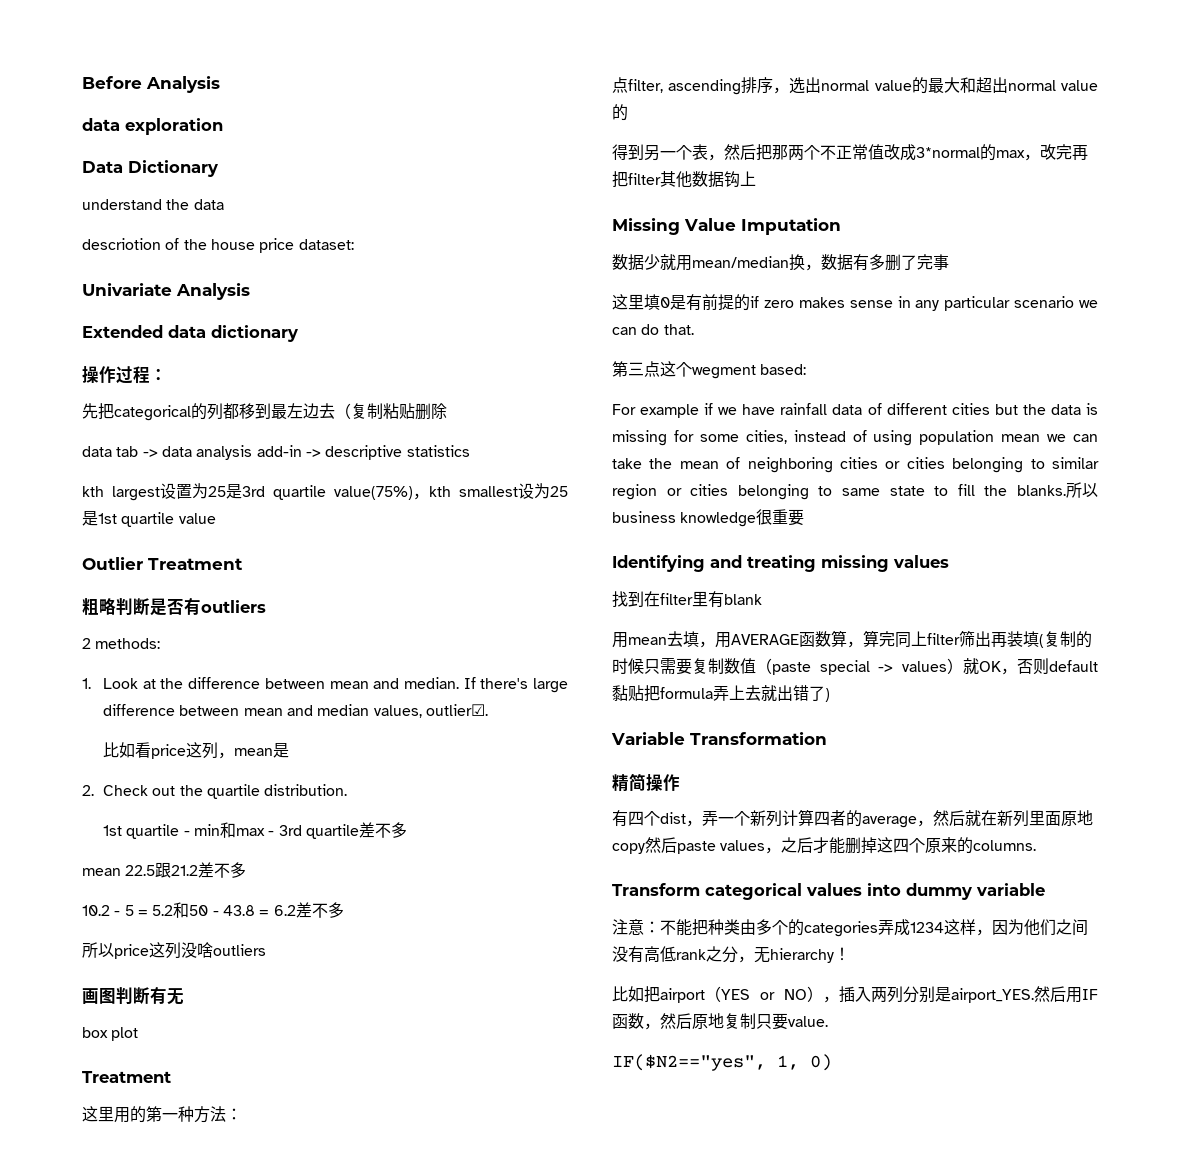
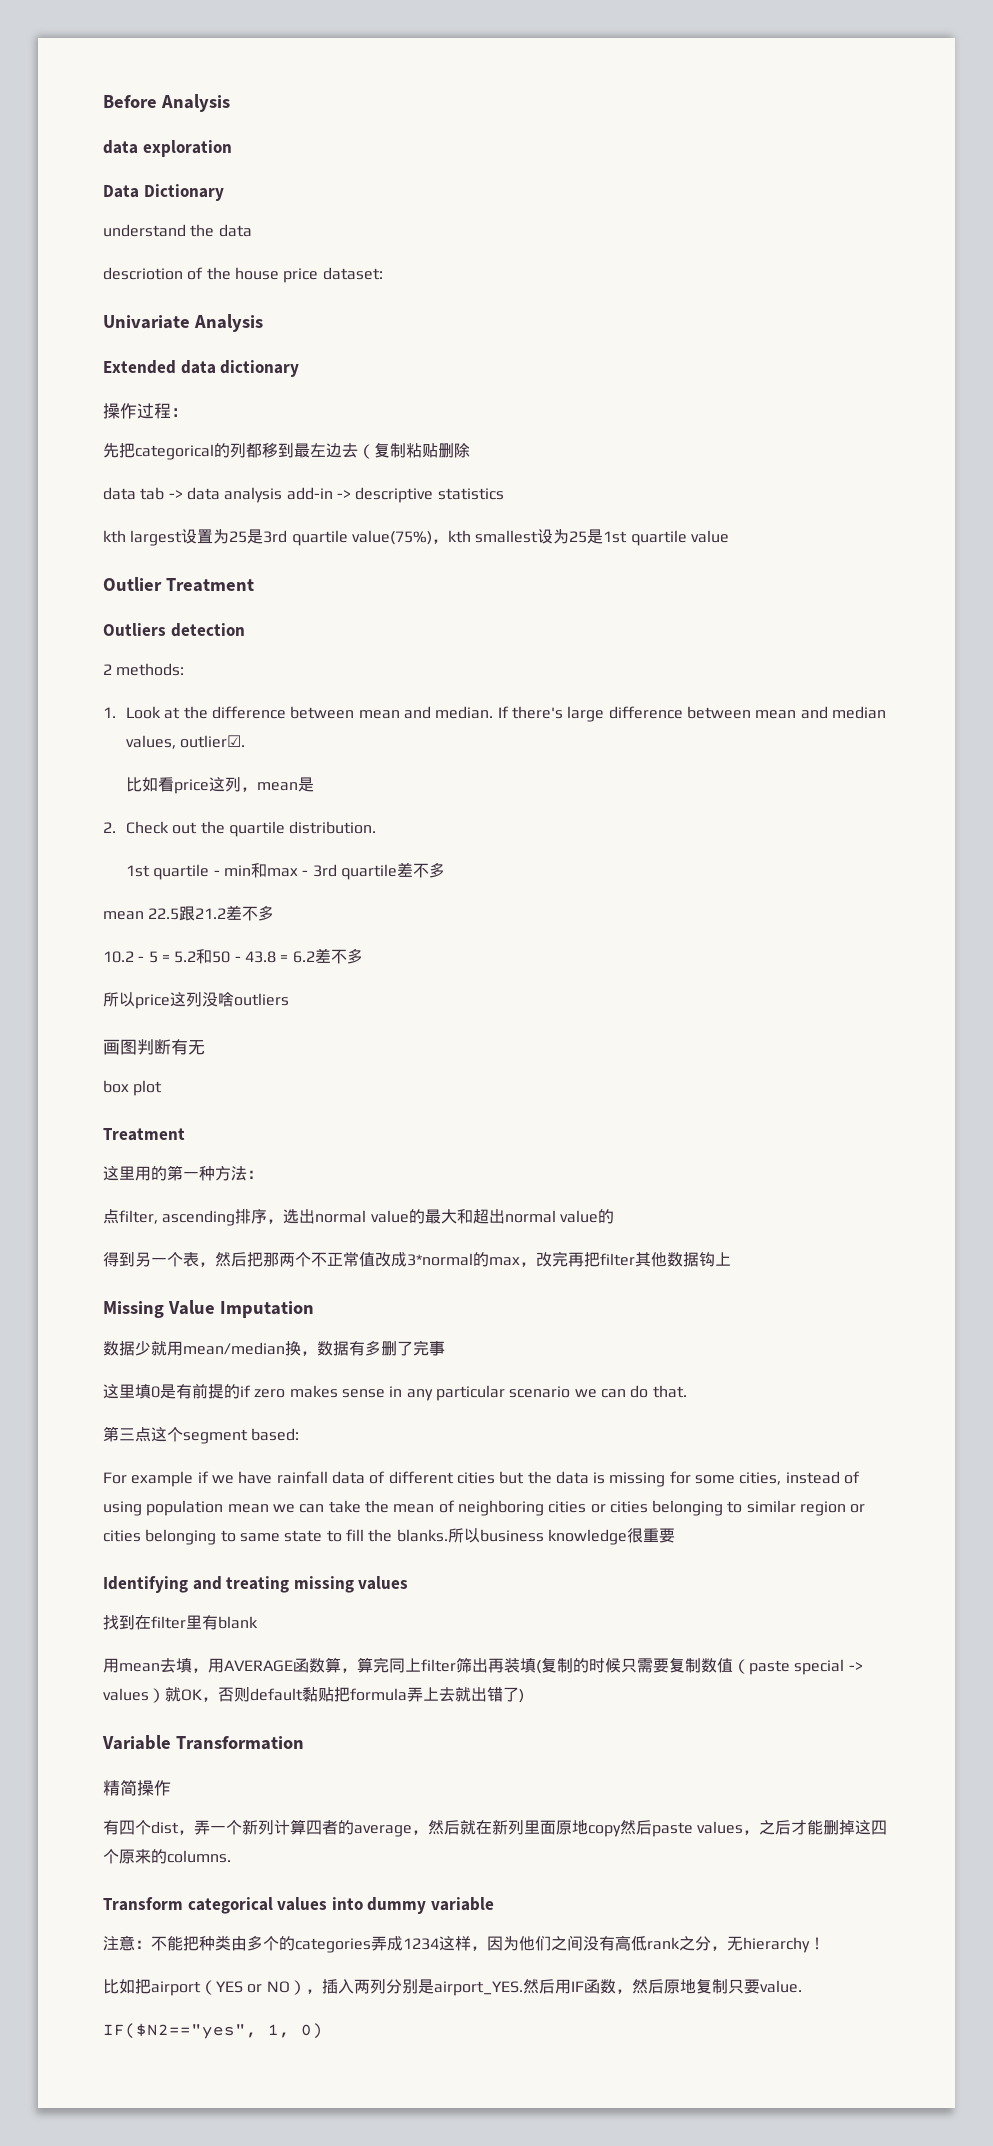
- 粗略判断是否有outliers
+ Outliers detection
- 第三点这个wegment based:
+ 第三点这个segment based:

